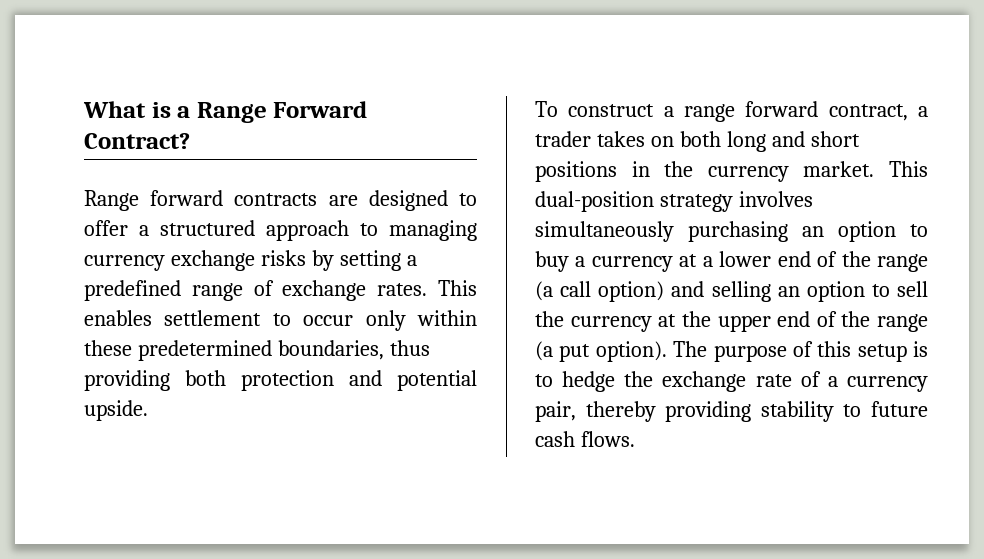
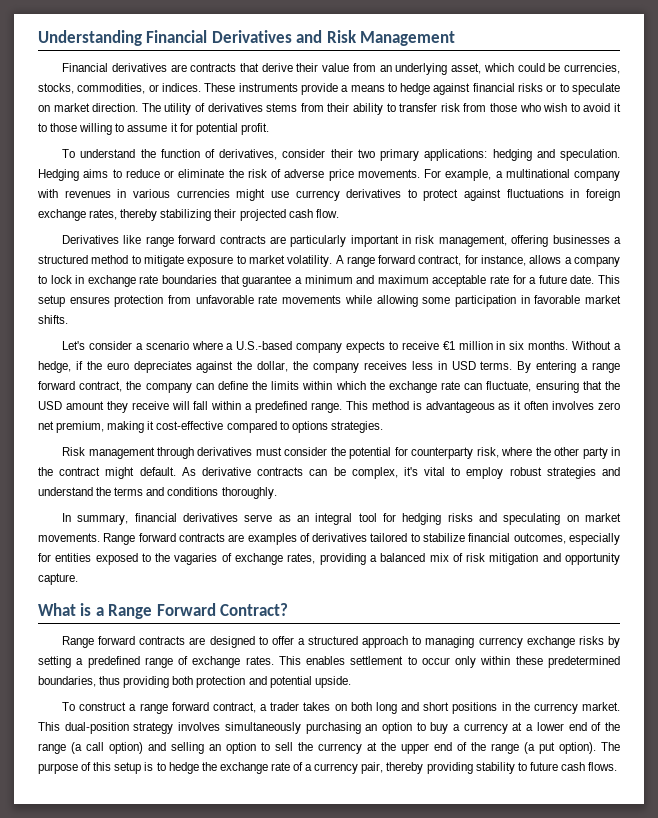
+ Understanding Financial Derivatives and Risk Management
+ Financial derivatives are contracts that derive their value from an underlying asset, which could be currencies, stocks, commodities, or indices. These instruments provide a means to hedge against financial risks or to speculate on market direction. The utility of derivatives stems from their ability to transfer risk from those who wish to avoid it to those willing to assume it for potential profit.
+ To understand the function of derivatives, consider their two primary applications: hedging and speculation. Hedging aims to reduce or eliminate the risk of adverse price movements. For example, a multinational company with revenues in various currencies might use currency derivatives to protect against fluctuations in foreign exchange rates, thereby stabilizing their projected cash flow.
+ Derivatives like range forward contracts are particularly important in risk management, offering businesses a structured method to mitigate exposure to market volatility. A range forward contract, for instance, allows a company to lock in exchange rate boundaries that guarantee a minimum and maximum acceptable rate for a future date. This setup ensures protection from unfavorable rate movements while allowing some participation in favorable market shifts.
+ Let's consider a scenario where a U.S.-based company expects to receive €1 million in six months. Without a hedge, if the euro depreciates against the dollar, the company receives less in USD terms. By entering a range forward contract, the company can define the limits within which the exchange rate can fluctuate, ensuring that the USD amount they receive will fall within a predefined range. This method is advantageous as it often involves zero net premium, making it cost-effective compared to options strategies.
+ Risk management through derivatives must consider the potential for counterparty risk, where the other party in the contract might default. As derivative contracts can be complex, it's vital to employ robust strategies and understand the terms and conditions thoroughly.
+ In summary, financial derivatives serve as an integral tool for hedging risks and speculating on market movements. Range forward contracts are examples of derivatives tailored to stabilize financial outcomes, especially for entities exposed to the vagaries of exchange rates, providing a balanced mix of risk mitigation and opportunity capture.

